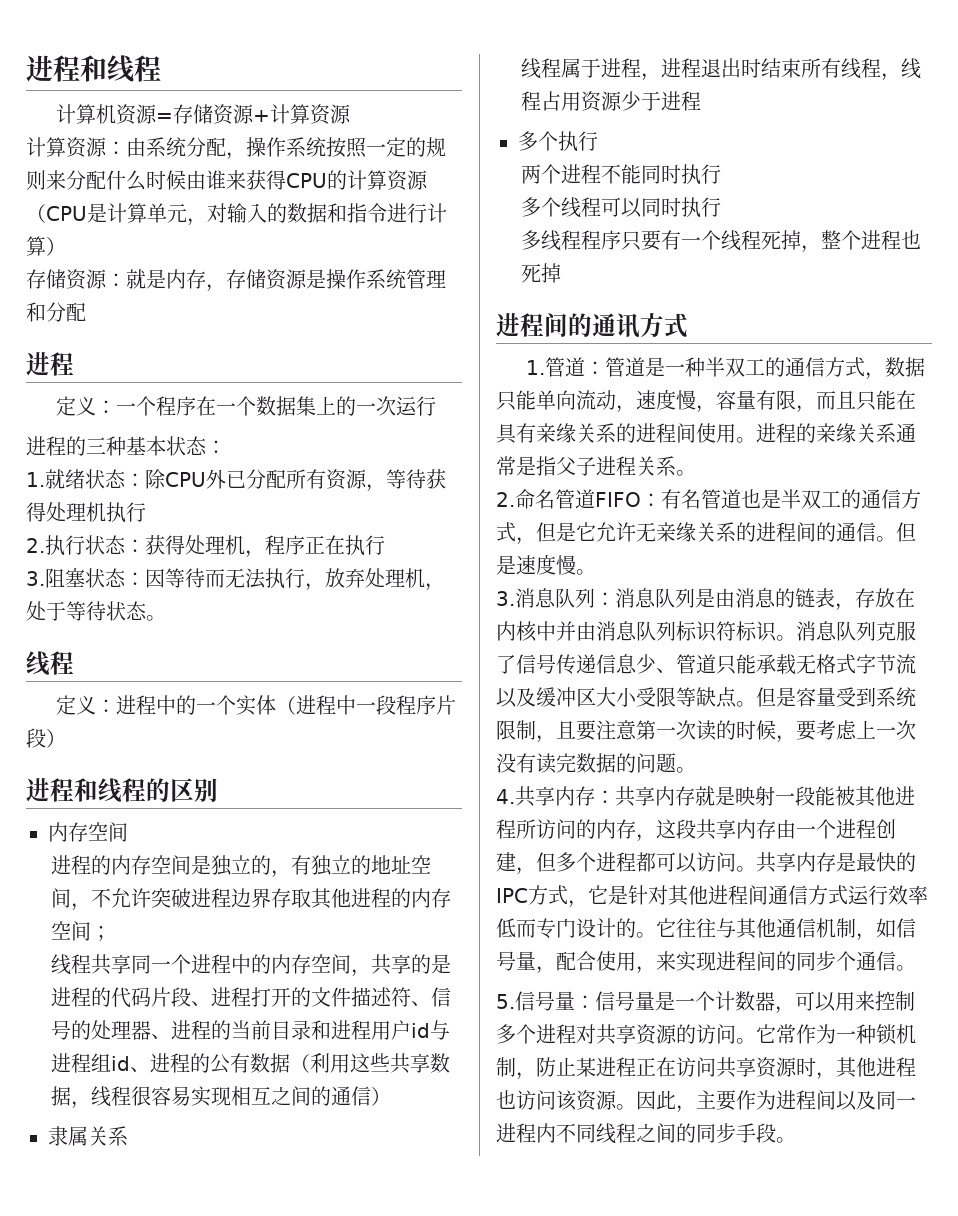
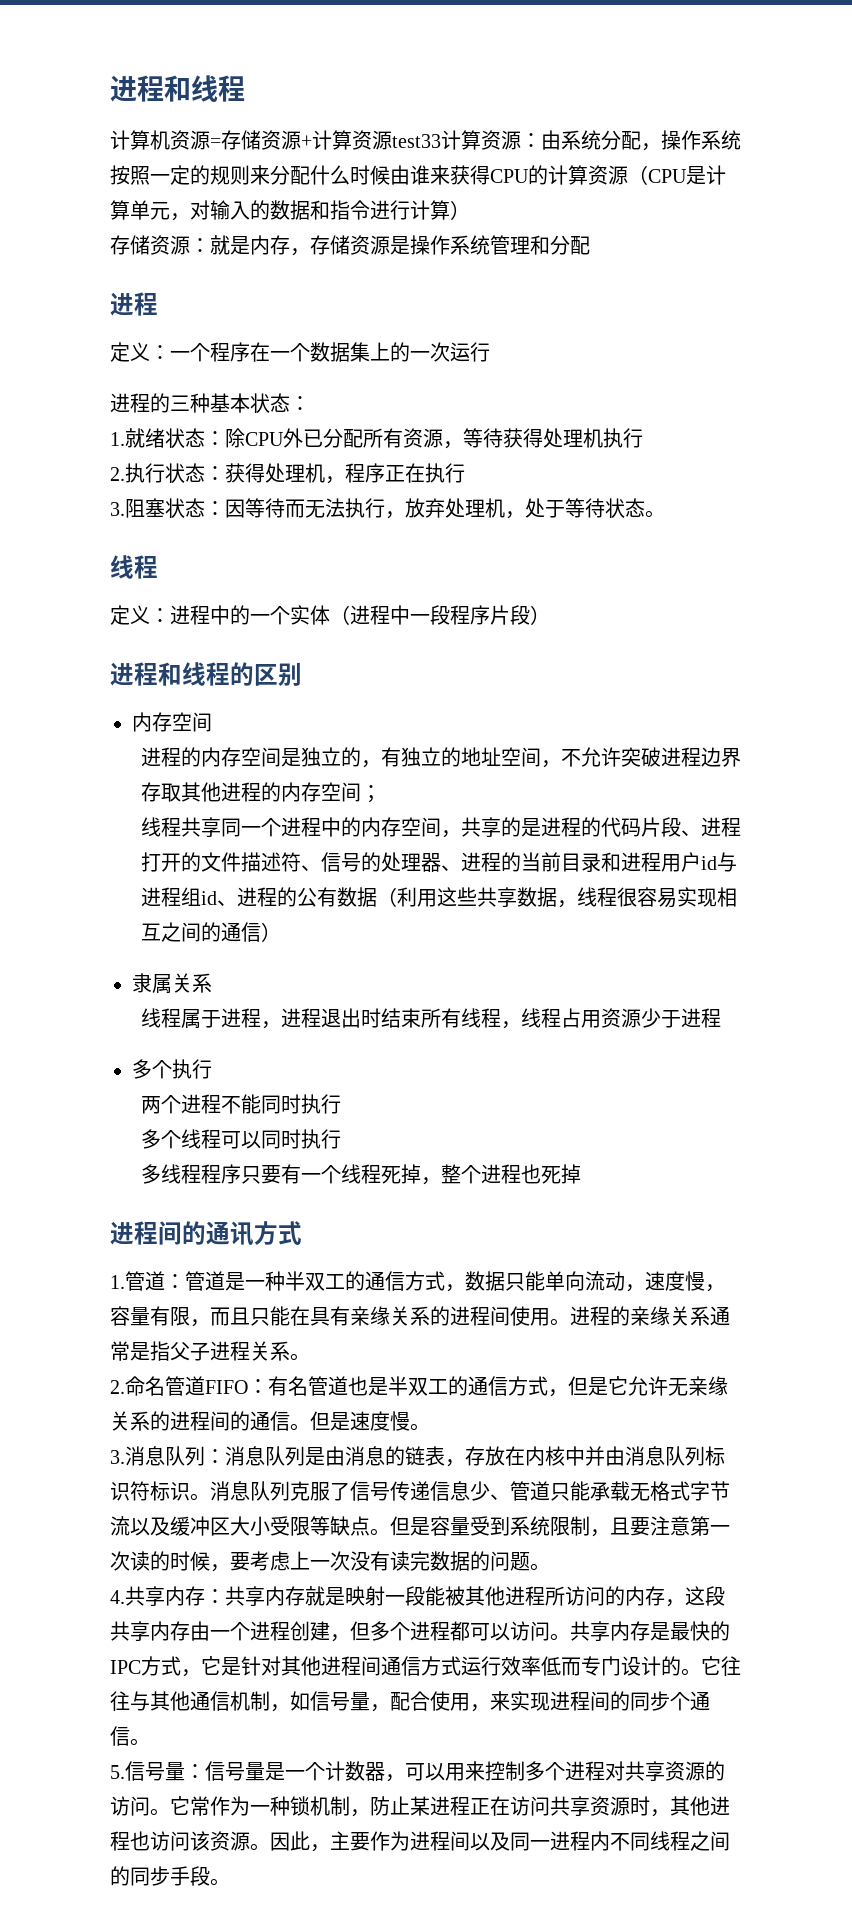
- 计算机资源=存储资源+计算资源
- 计算资源：由系统分配，操作系统按照一定的规则来分配什么时候由谁来获得CPU的计算资源（CPU是计算单元，对输入的数据和指令进行计算）
+ 计算机资源=存储资源+计算资源test33计算资源：由系统分配，操作系统按照一定的规则来分配什么时候由谁来获得CPU的计算资源（CPU是计算单元，对输入的数据和指令进行计算）

